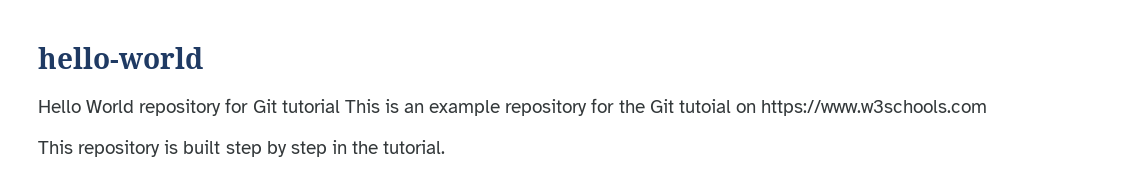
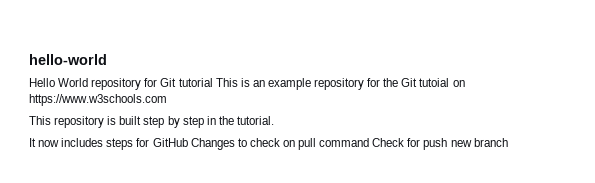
+ It now includes steps for GitHub Changes to check on pull command Check for push new branch

